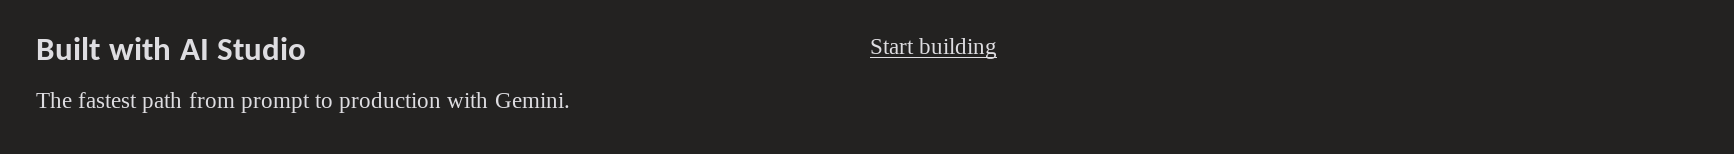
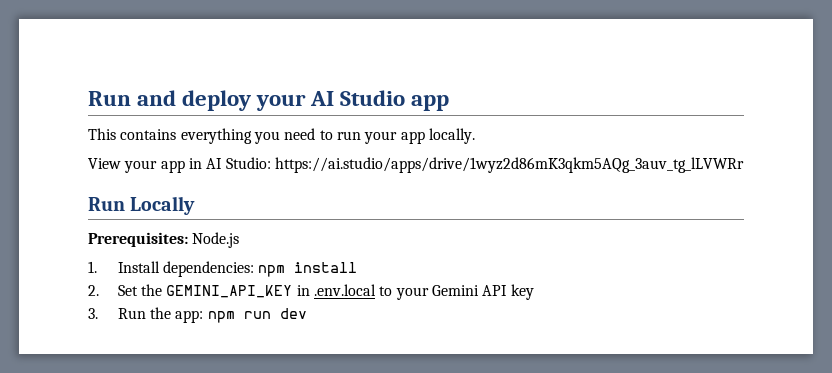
- Built with AI Studio
- The fastest path from prompt to production with Gemini.
- Start building
+ Run and deploy your AI Studio app
+ This contains everything you need to run your app locally.
+ View your app in AI Studio: https://ai.studio/apps/drive/1wyz2d86mK3qkm5AQg_3auv_tg_lLVWRr
+ Run Locally
+ Prerequisites: Node.js
+ 1. Install dependencies: npm install
+ 2. Set the GEMINI_API_KEY in .env.local to your Gemini API key
+ 3. Run the app: npm run dev

